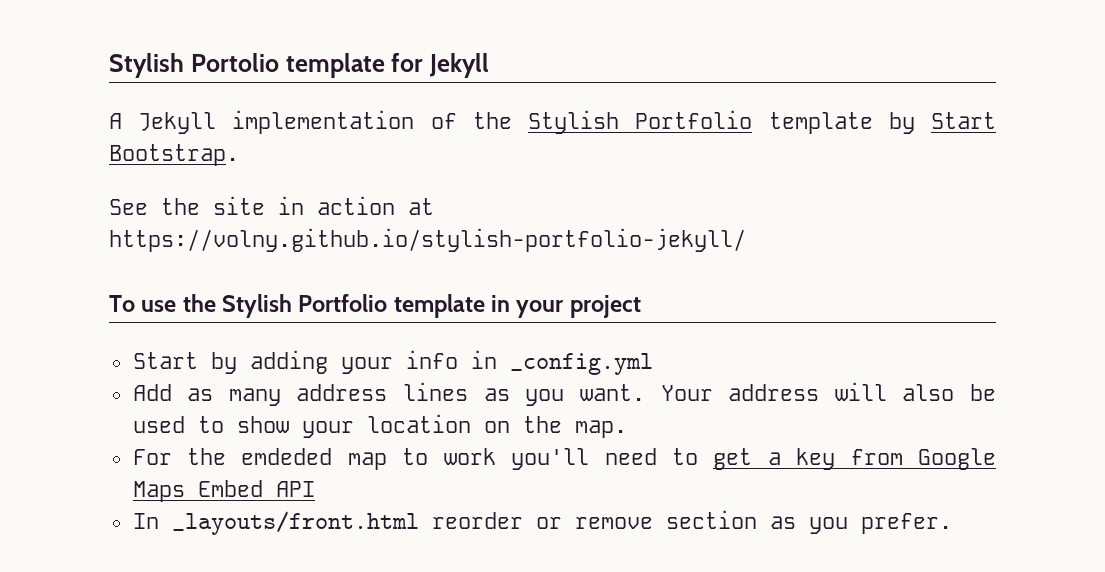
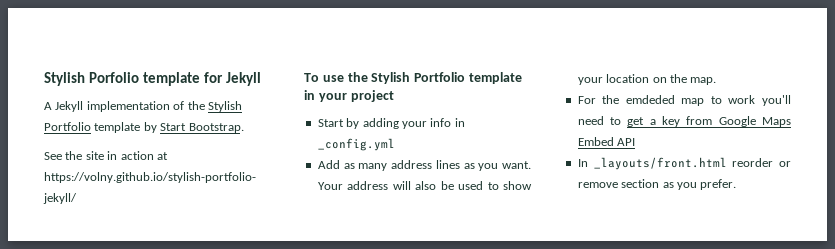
- Stylish Portolio template for Jekyll
+ Stylish Porfolio template for Jekyll

